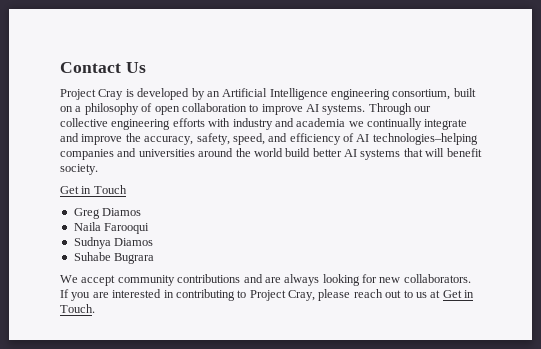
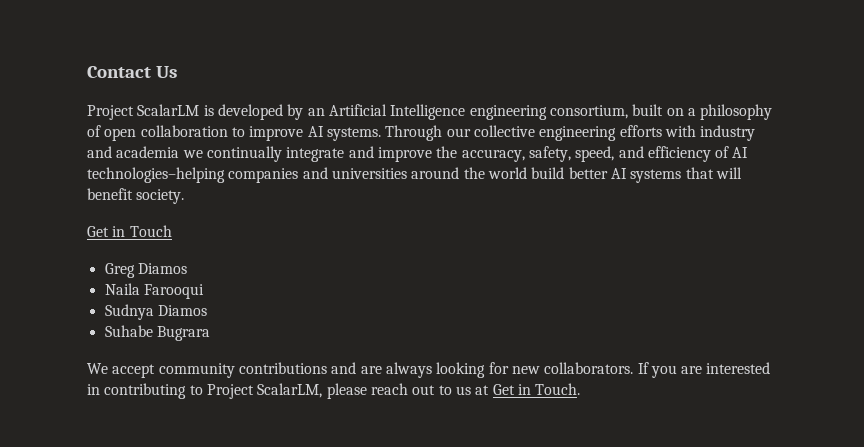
- Project Cray is developed by an Artificial Intelligence engineering consortium, built on a philosophy of open collaboration to improve AI systems.
+ Project ScalarLM is developed by an Artificial Intelligence engineering consortium, built on a philosophy of open collaboration to improve AI systems.
- If you are interested in contributing to Project Cray, please reach out to us at Get in Touch.
+ If you are interested in contributing to Project ScalarLM, please reach out to us at Get in Touch.

